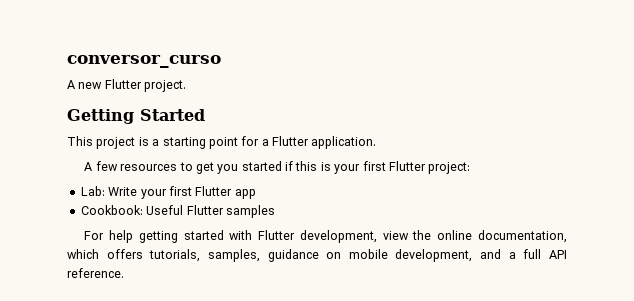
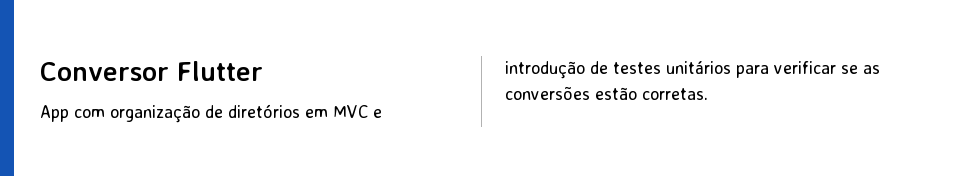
- conversor_curso
- A new Flutter project.
- Getting Started
- This project is a starting point for a Flutter application.
- A few resources to get you started if this is your first Flutter project:
- Lab: Write your first Flutter app
- Cookbook: Useful Flutter samples
- For help getting started with Flutter development, view the online documentation, which offers tutorials, samples, guidance on mobile development, and a full API reference.
+ Conversor Flutter
+ App com organização de diretórios em MVC e introdução de testes unitários para verificar se as conversões estão corretas.

